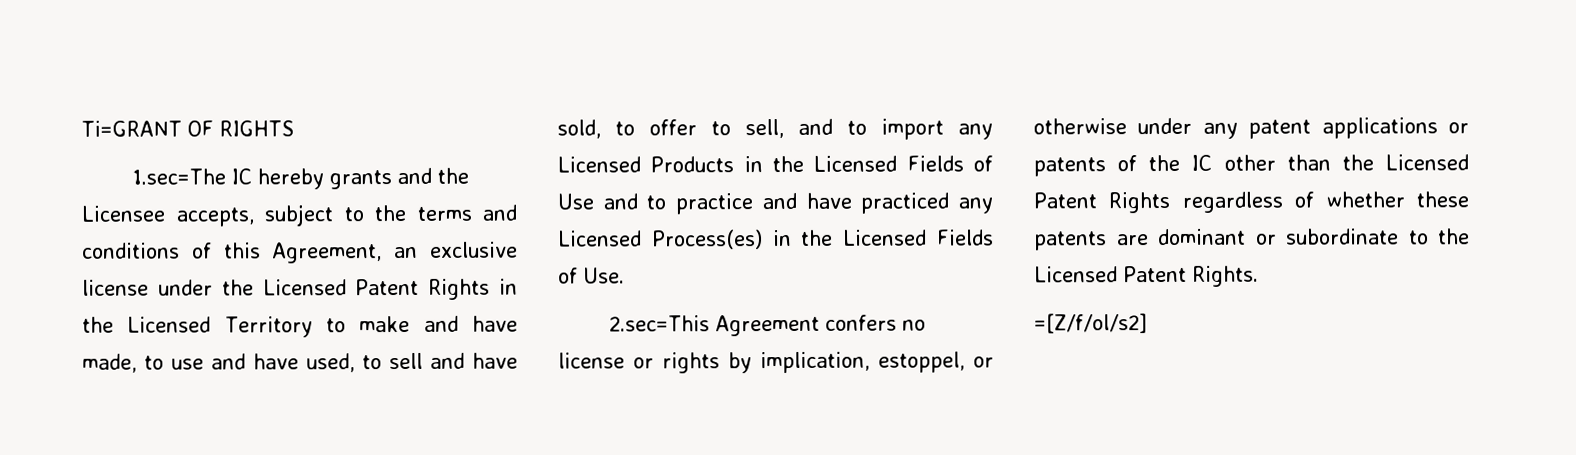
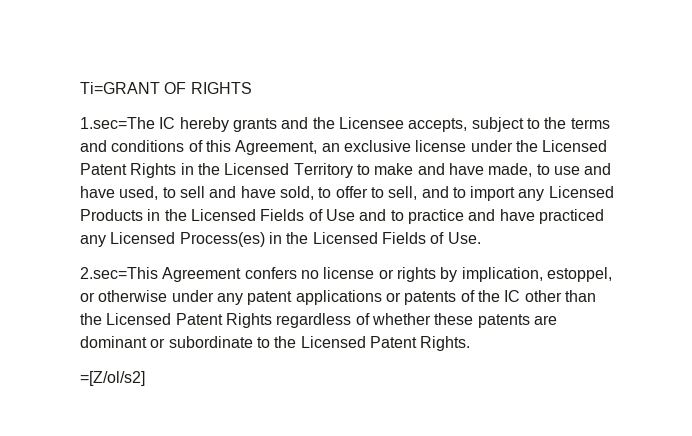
- =[Z/f/ol/s2]
+ =[Z/ol/s2]

